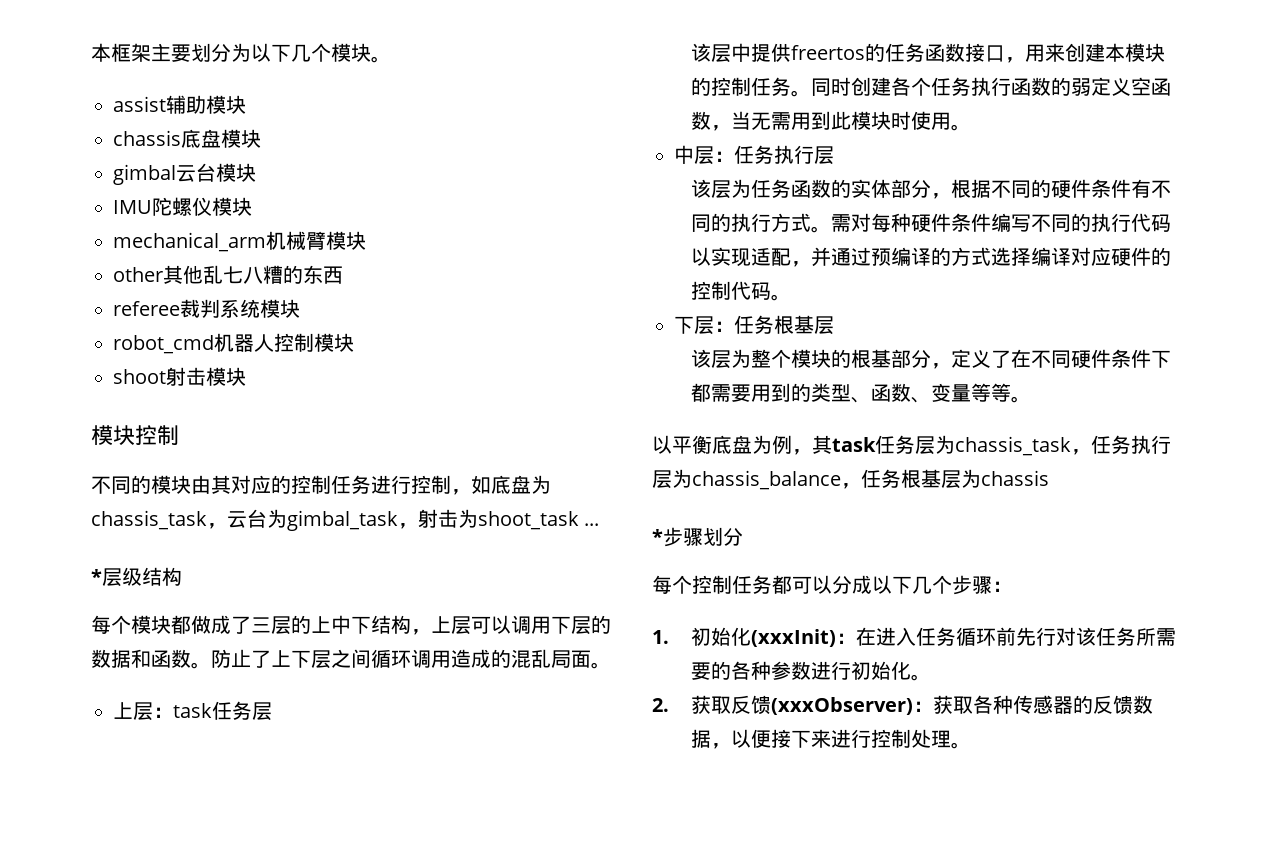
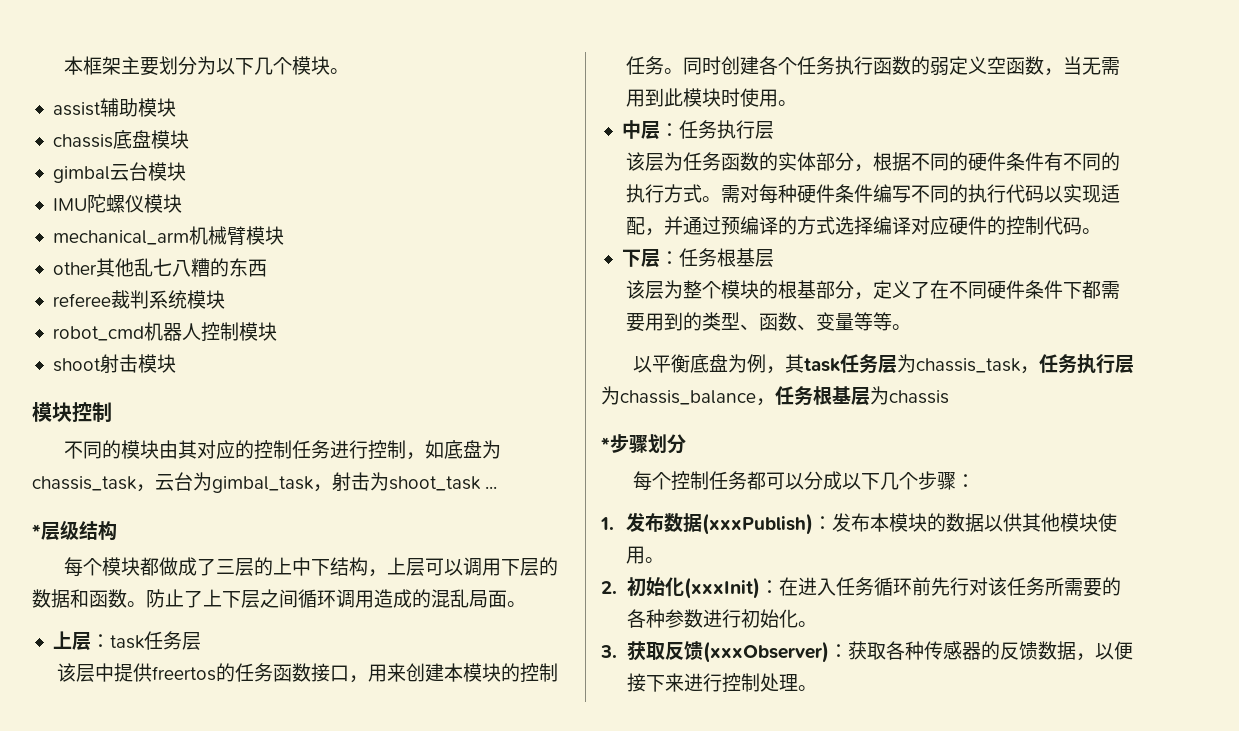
- 1.初始化(xxxInit)：在进入任务循环前先行对该任务所需要的各种参数进行初始化。
+ 1.发布数据(xxxPublish)：发布本模块的数据以供其他模块使用。
+ 2.初始化(xxxInit)：在进入任务循环前先行对该任务所需要的各种参数进行初始化。
- 2.获取反馈(xxxObserver)：获取各种传感器的反馈数据，以便接下来进行控制处理。
+ 3.获取反馈(xxxObserver)：获取各种传感器的反馈数据，以便接下来进行控制处理。

